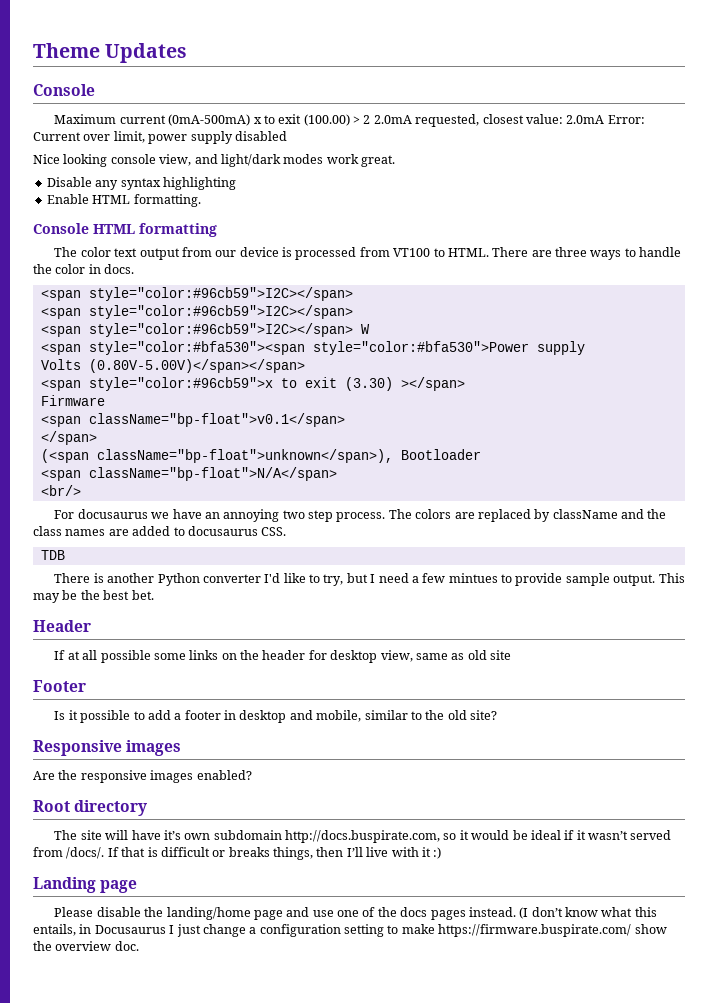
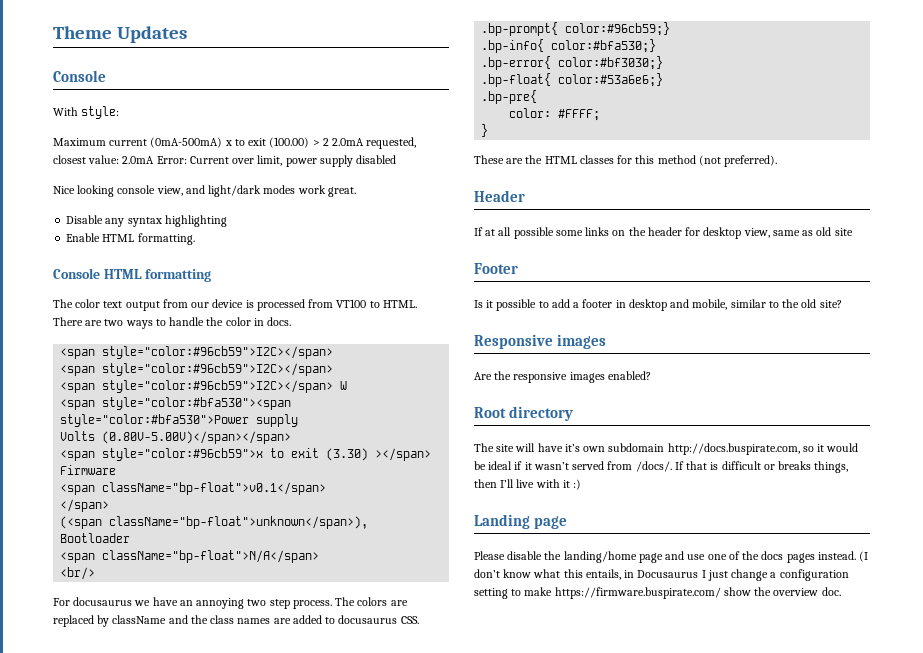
+ With style:
- There are three ways to handle the color in docs.
+ There are two ways to handle the color in docs.
- TDB
- There is another Python converter I'd like to try, but I need a few mintues to provide sample output. This may be the best bet.
+ .bp-prompt{ color:#96cb59;}
+ .bp-info{ color:#bfa530;}
+ .bp-error{ color:#bf3030;}
+ .bp-float{ color:#53a6e6;}
+ .bp-pre{
+ color: #FFFF;
+ }
+ These are the HTML classes for this method (not preferred).

